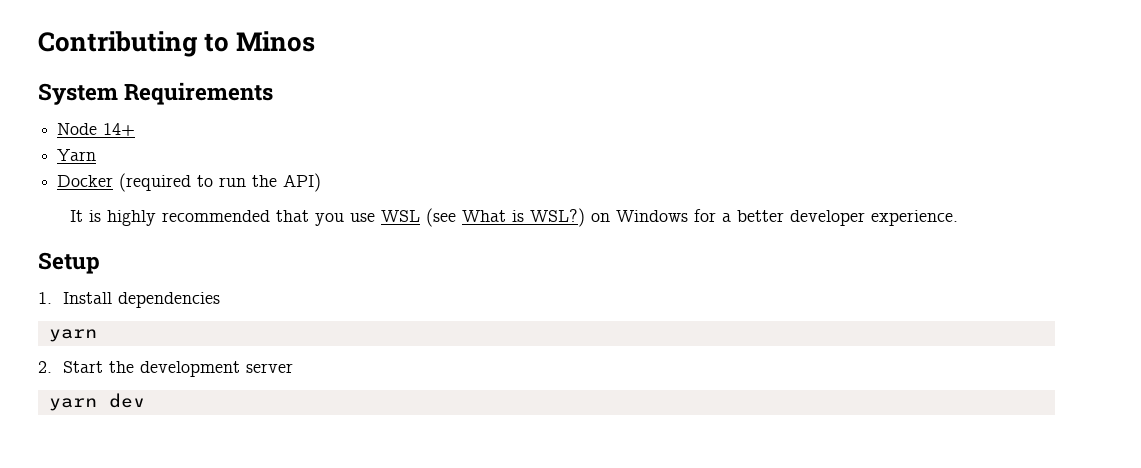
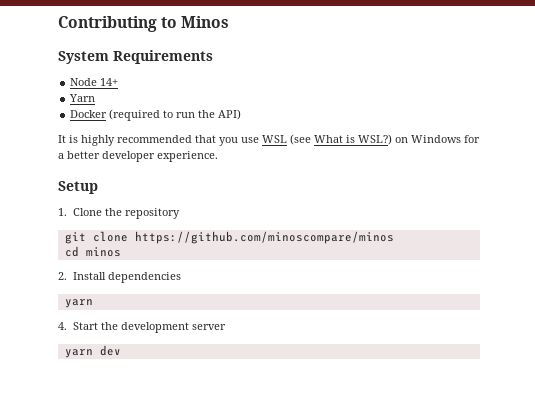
- 1. Install dependencies
+ 1. Clone the repository
+ git clone https://github.com/minoscompare/minos
+ cd minos
+ 2. Install dependencies
- 2. Start the development server
+ 4. Start the development server

